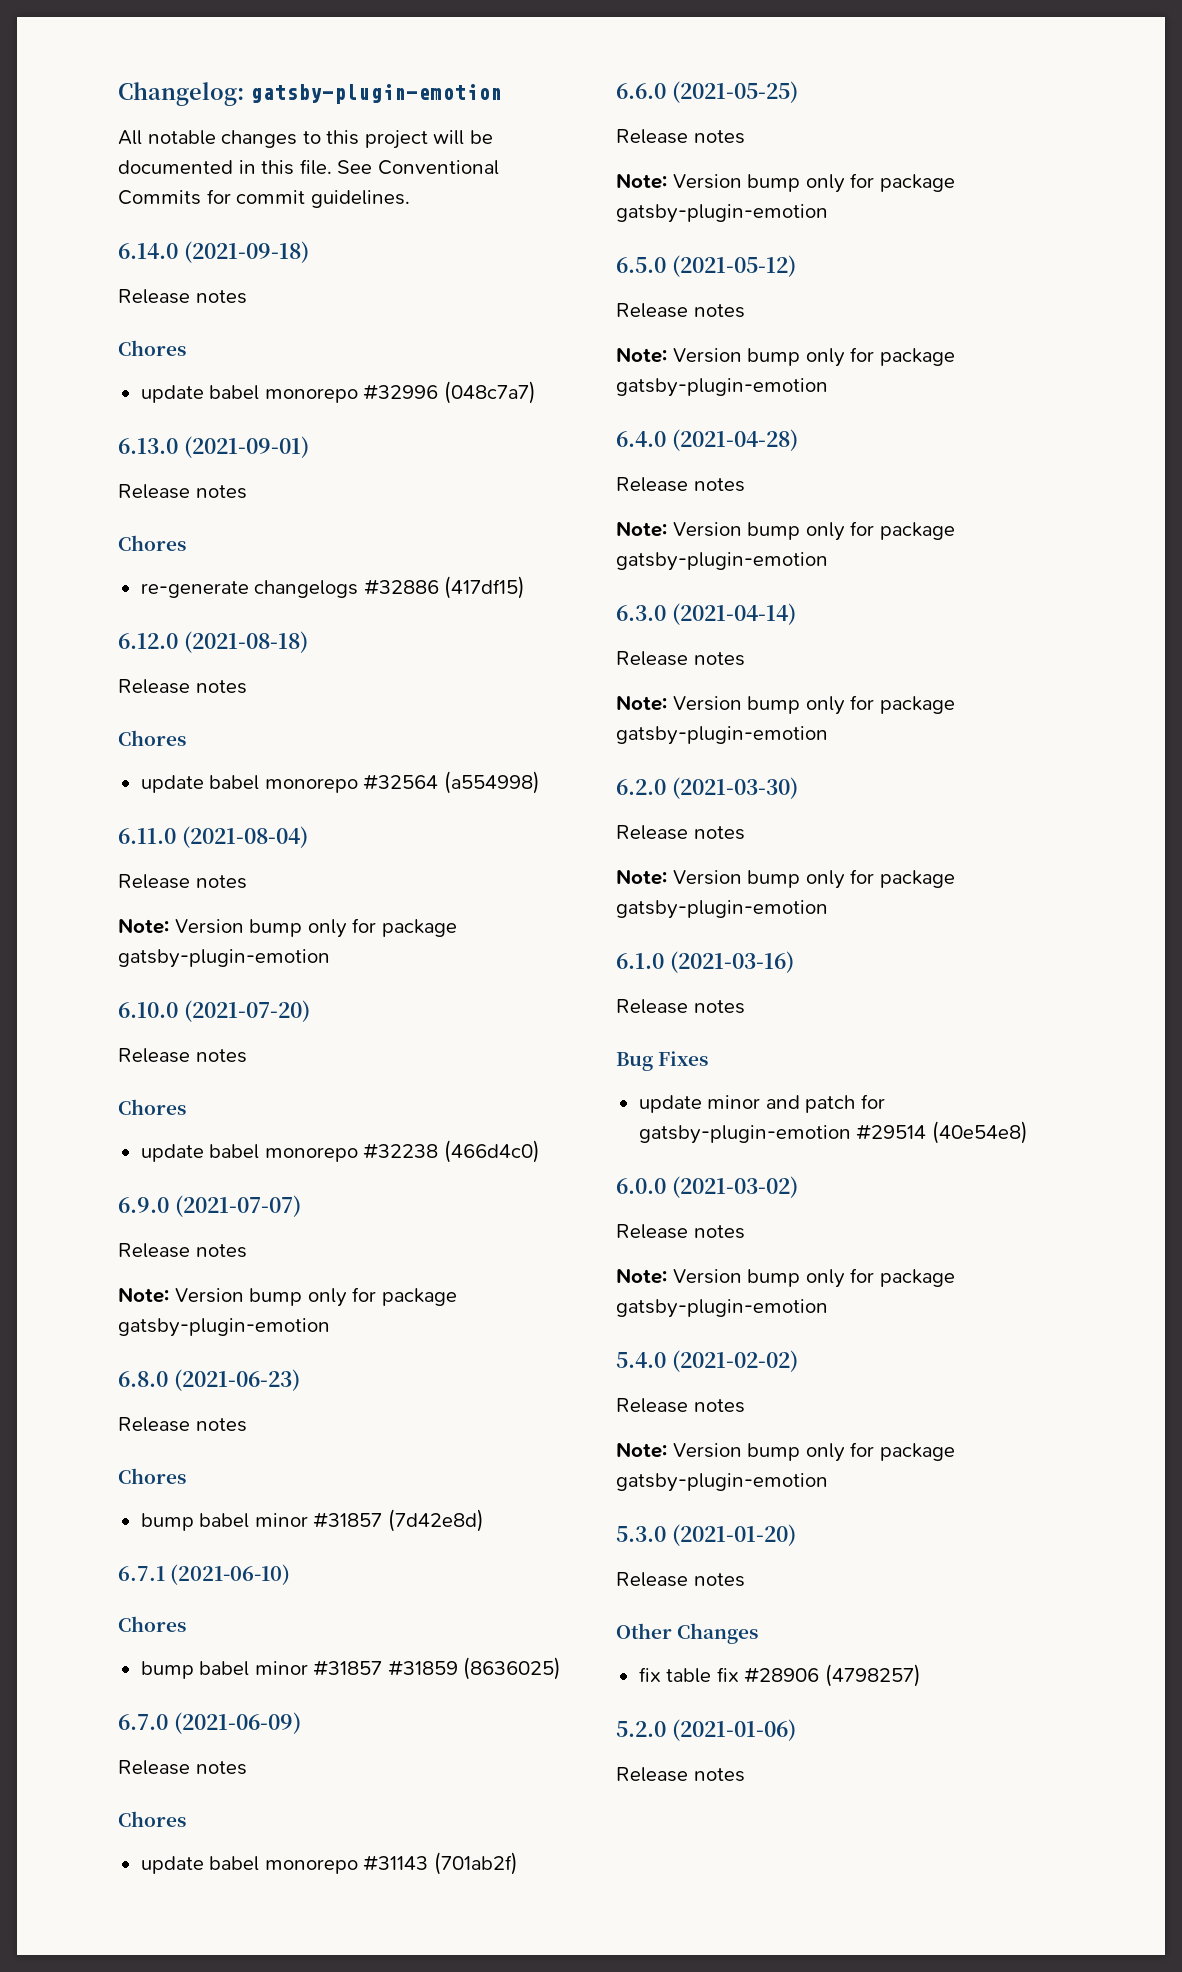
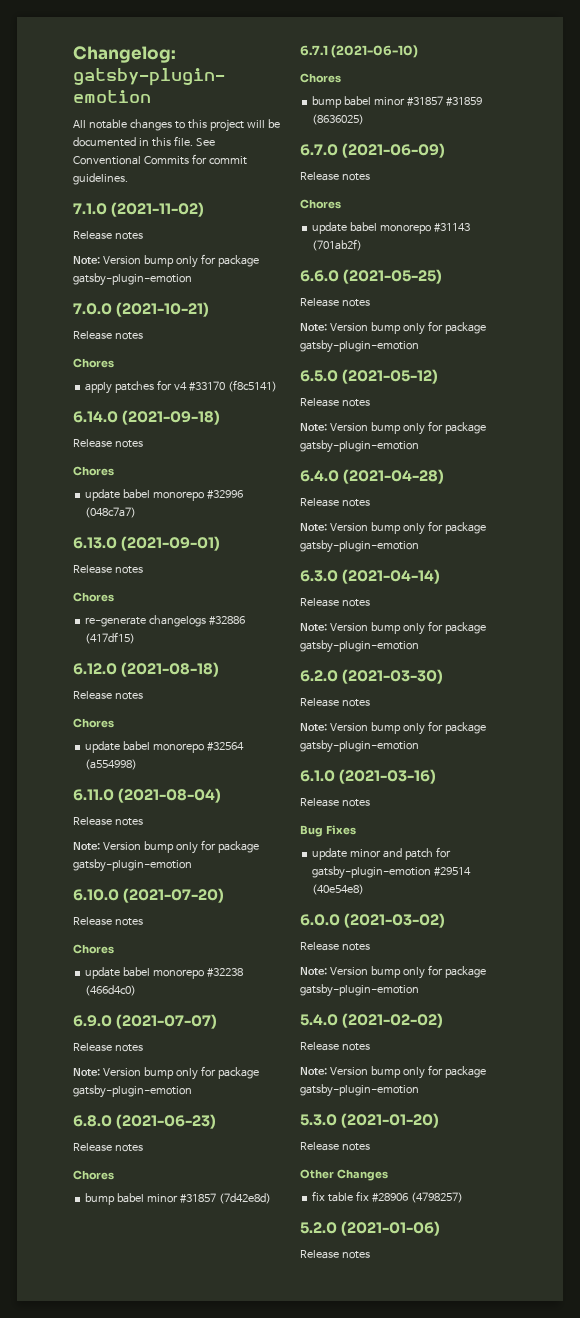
+ 7.1.0 (2021-11-02)
+ Release notes
+ Note: Version bump only for package gatsby-plugin-emotion
+ 7.0.0 (2021-10-21)
+ Release notes
+ Chores
+ apply patches for v4 #33170 (f8c5141)

